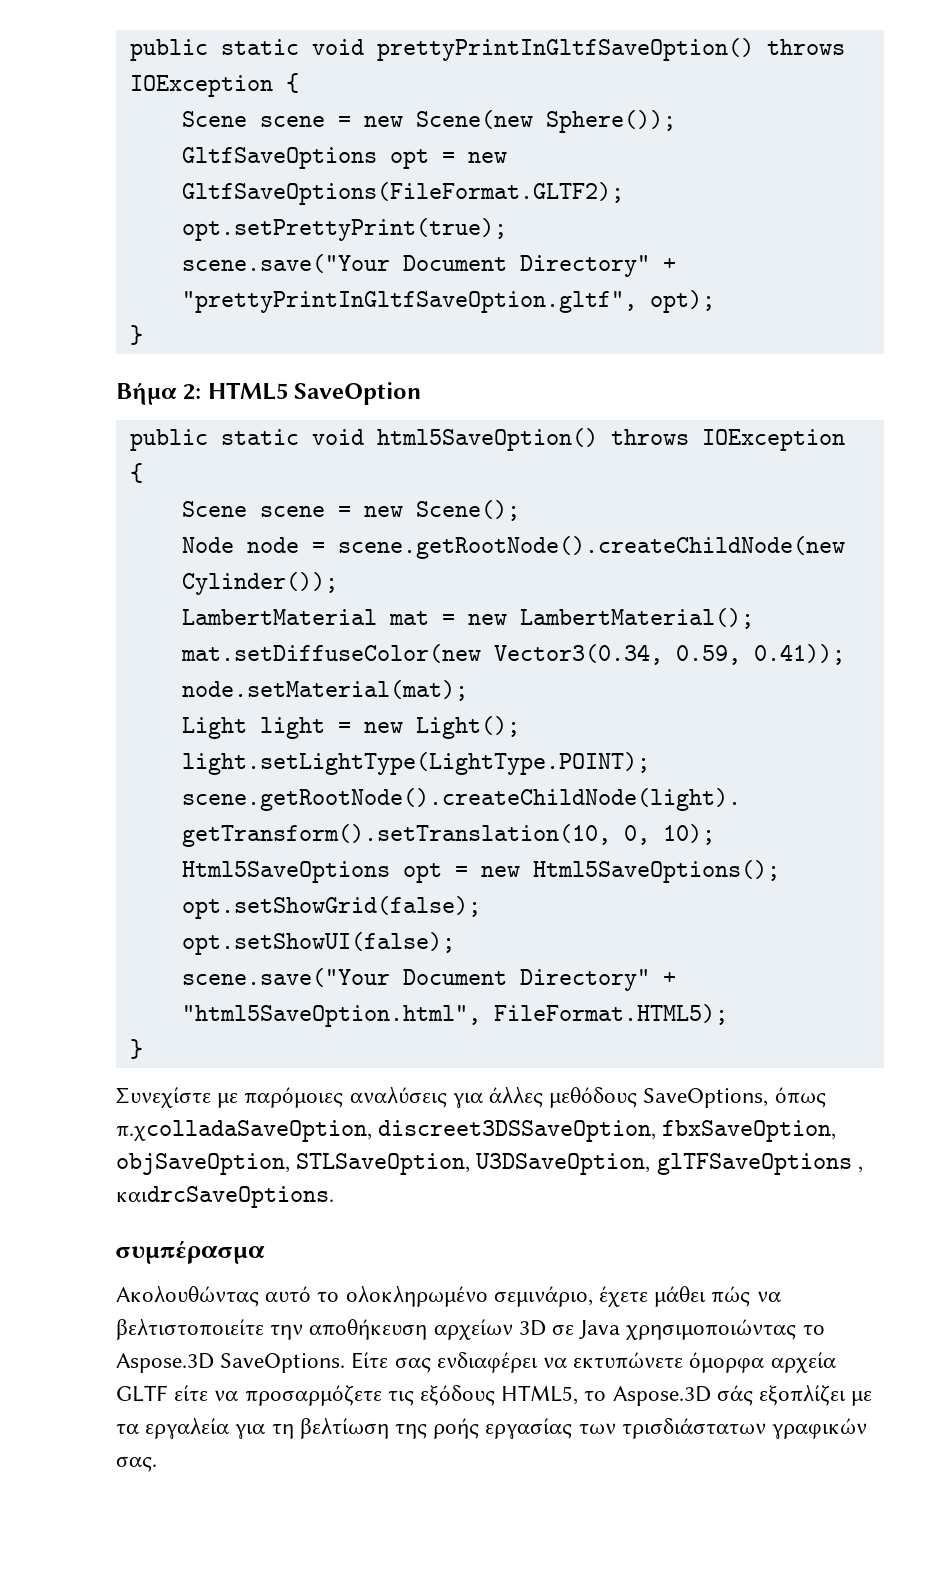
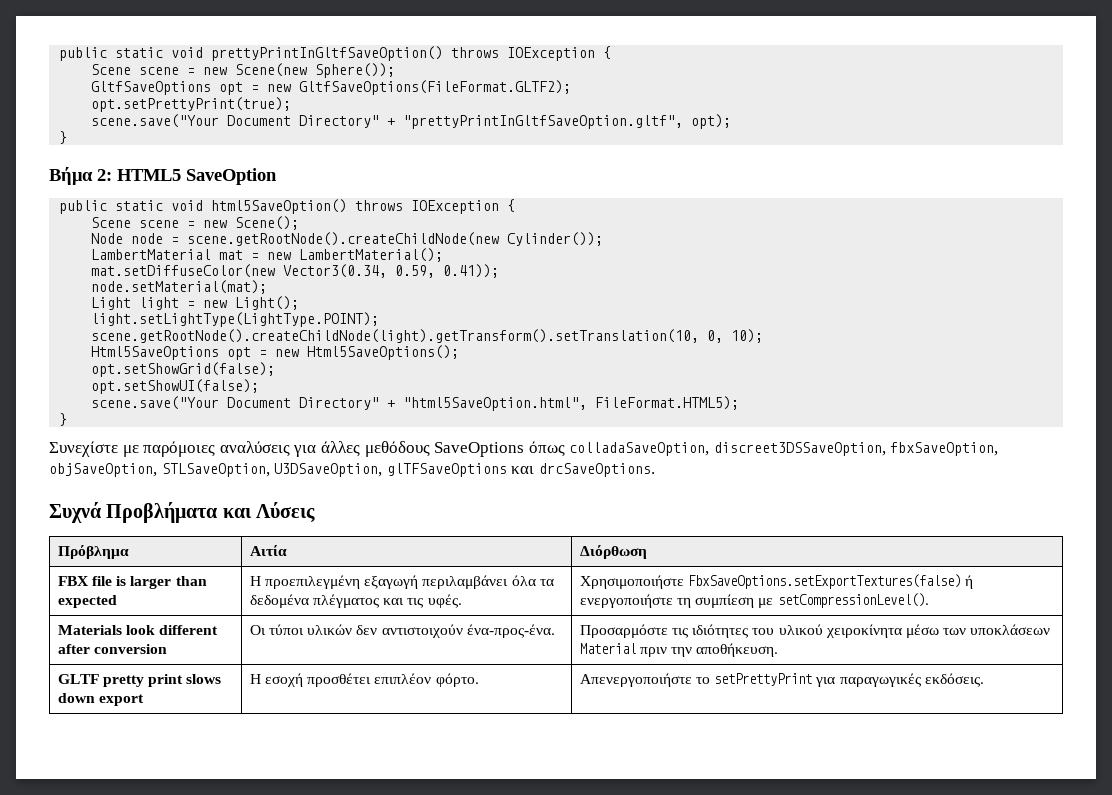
- Συνεχίστε με παρόμοιες αναλύσεις για άλλες μεθόδους SaveOptions, όπως π.χcolladaSaveOption, discreet3DSSaveOption, fbxSaveOption, objSaveOption, STLSaveOption, U3DSaveOption, glTFSaveOptions , καιdrcSaveOptions.
- συμπέρασμα
- Ακολουθώντας αυτό το ολοκληρωμένο σεμινάριο, έχετε μάθει πώς να βελτιστοποιείτε την αποθήκευση αρχείων 3D σε Java χρησιμοποιώντας το Aspose.3D SaveOptions. Είτε σας ενδιαφέρει να εκτυπώνετε όμορφα αρχεία GLTF είτε να προσαρμόζετε τις εξόδους HTML5, το Aspose.3D σάς εξοπλίζει με τα εργαλεία για τη βελτίωση της ροής εργασίας των τρισδιάστατων γραφικών σας.
+ Συνεχίστε με παρόμοιες αναλύσεις για άλλες μεθόδους SaveOptions όπως colladaSaveOption, discreet3DSSaveOption, fbxSaveOption, objSaveOption, STLSaveOption, U3DSaveOption, glTFSaveOptions και drcSaveOptions.
+ Συχνά Προβλήματα και Λύσεις
+ Πρόβλημα | Αιτία | Διόρθωση
+ FBX file is larger than expected | Η προεπιλεγμένη εξαγωγή περιλαμβάνει όλα τα δεδομένα πλέγματος και τις υφές. | Χρησιμοποιήστε FbxSaveOptions.setExportTextures(false) ή ενεργοποιήστε τη συμπίεση με setCompressionLevel().
+ Materials look different after conversion | Οι τύποι υλικών δεν αντιστοιχούν ένα‑προς‑ένα. | Προσαρμόστε τις ιδιότητες του υλικού χειροκίνητα μέσω των υποκλάσεων Material πριν την αποθήκευση.
+ GLTF pretty print slows down export | Η εσοχή προσθέτει επιπλέον φόρτο. | Απενεργοποιήστε το setPrettyPrint για παραγωγικές εκδόσεις.

